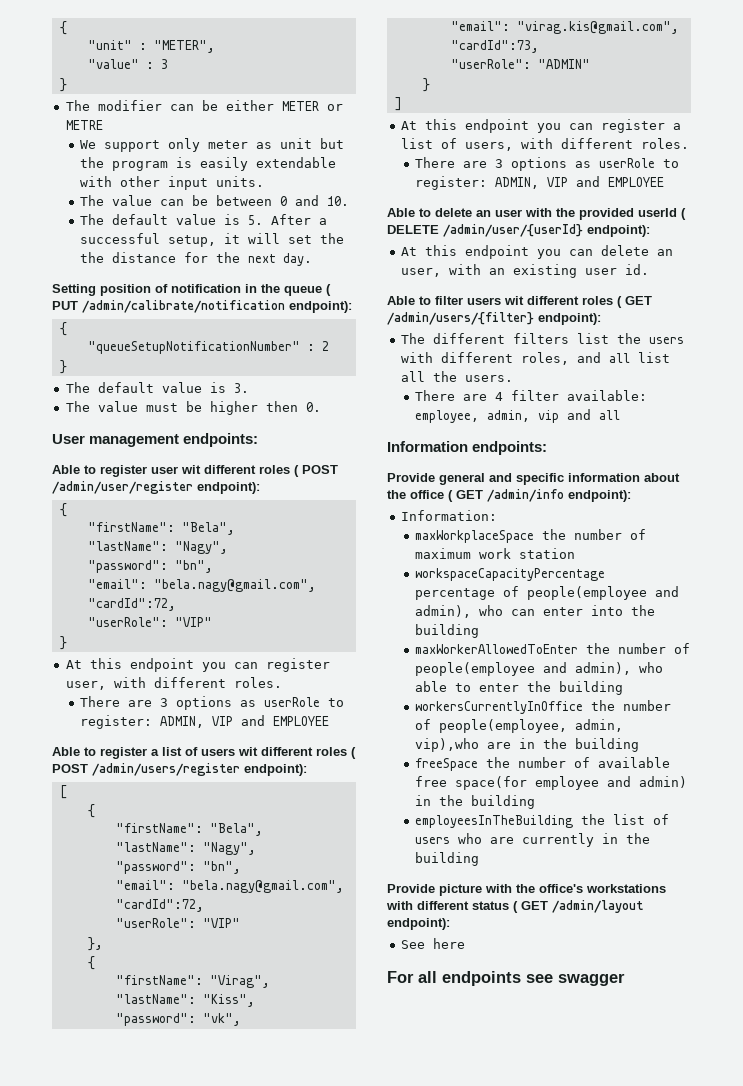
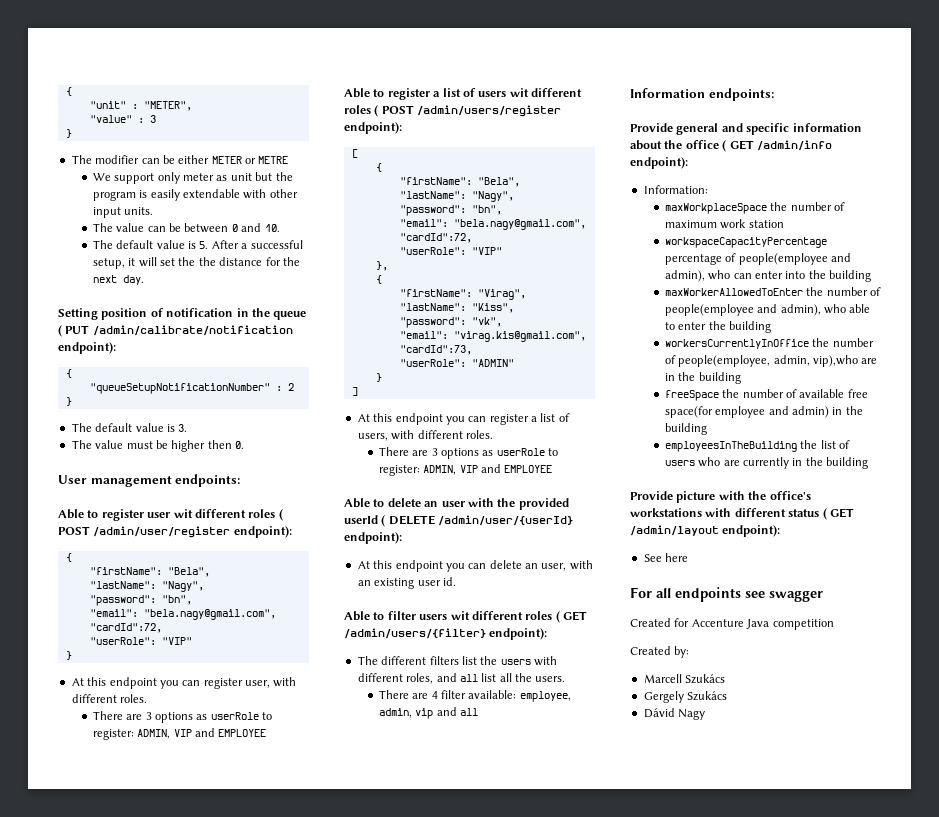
+ Created for Accenture Java competition
+ Created by:
+ Marcell Szukács
+ Gergely Szukács
+ Dávid Nagy

